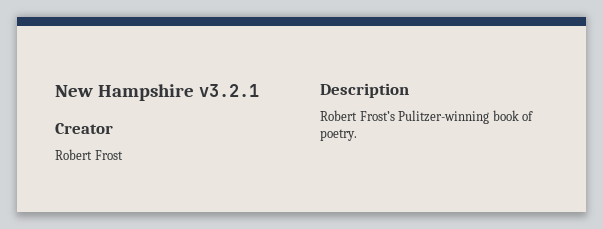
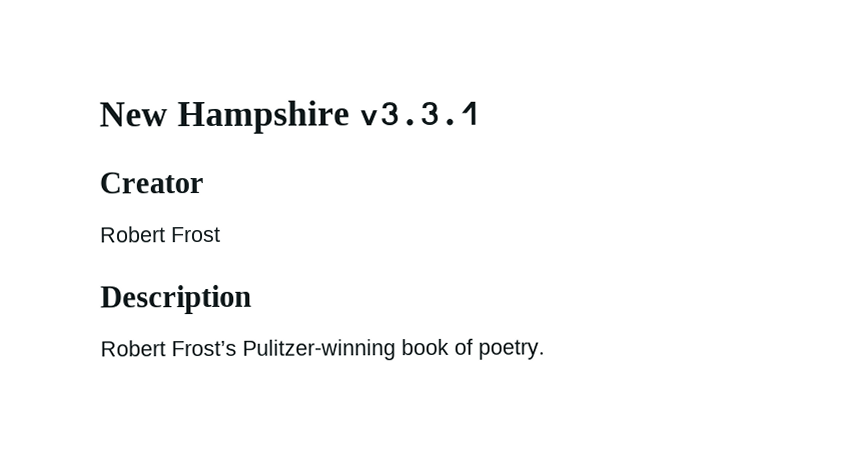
- New Hampshire v3.2.1
+ New Hampshire v3.3.1

